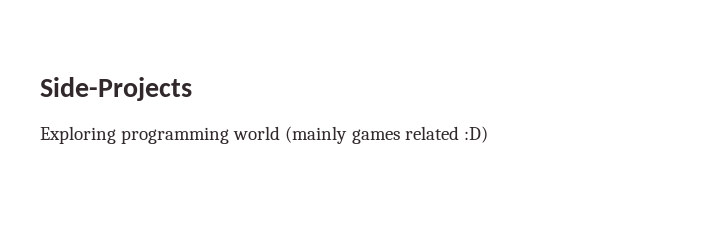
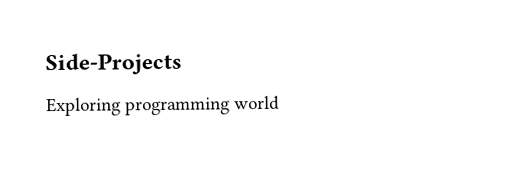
- Exploring programming world (mainly games related :D)
+ Exploring programming world

